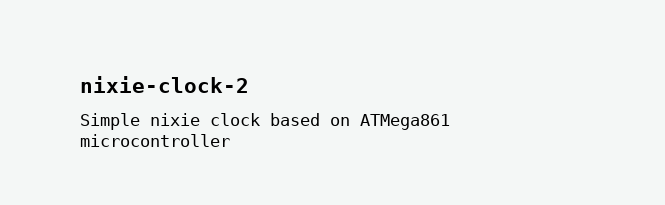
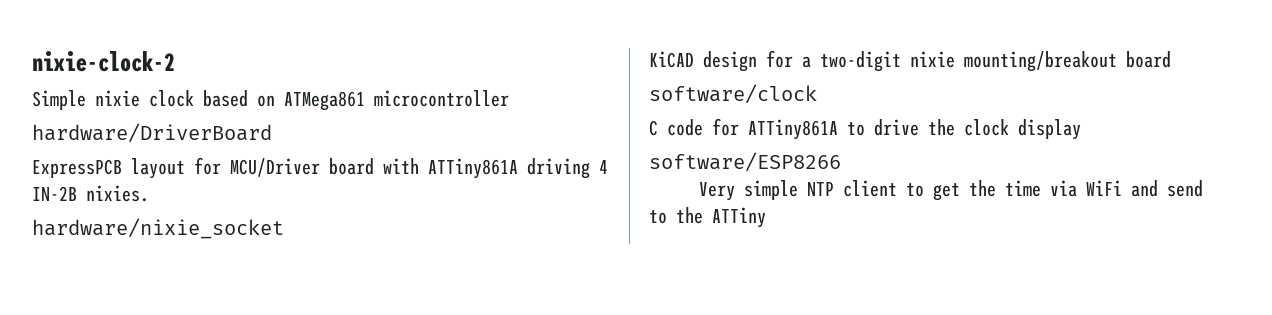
+ hardware/DriverBoard
+ ExpressPCB layout for MCU/Driver board with ATTiny861A driving 4 IN-2B nixies.
+ hardware/nixie_socket
+ KiCAD design for a two-digit nixie mounting/breakout board
+ software/clock
+ C code for ATTiny861A to drive the clock display
+ software/ESP8266
+ Very simple NTP client to get the time via WiFi and send to the ATTiny

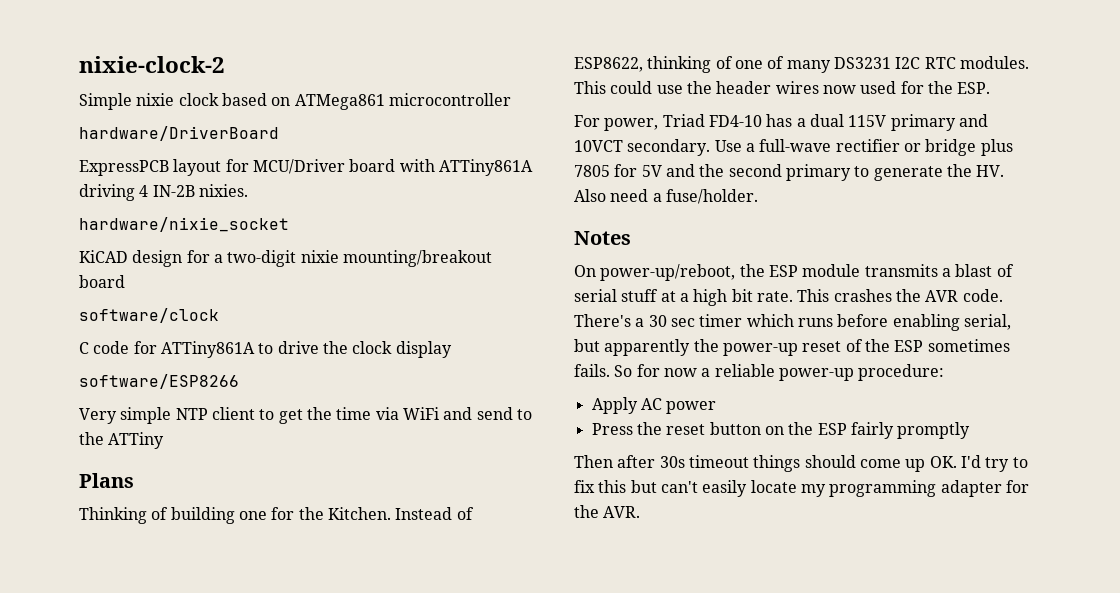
+ Plans
+ Thinking of building one for the Kitchen. Instead of ESP8622, thinking of one of many DS3231 I2C RTC modules. This could use the header wires now used for the ESP.
+ For power, Triad FD4-10 has a dual 115V primary and 10VCT secondary. Use a full-wave rectifier or bridge plus 7805 for 5V and the second primary to generate the HV. Also need a fuse/holder.
+ Notes
+ On power-up/reboot, the ESP module transmits a blast of serial stuff at a high bit rate. This crashes the AVR code. There's a 30 sec timer which runs before enabling serial, but apparently the power-up reset of the ESP sometimes fails. So for now a reliable power-up procedure:
+ Apply AC power
+ Press the reset button on the ESP fairly promptly
+ Then after 30s timeout things should come up OK. I'd try to fix this but can't easily locate my programming adapter for the AVR.

